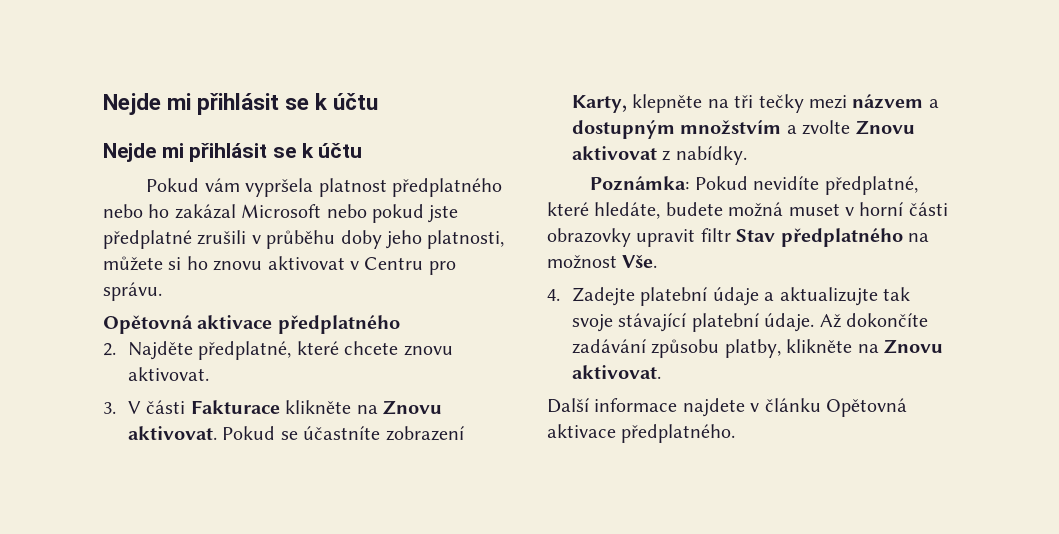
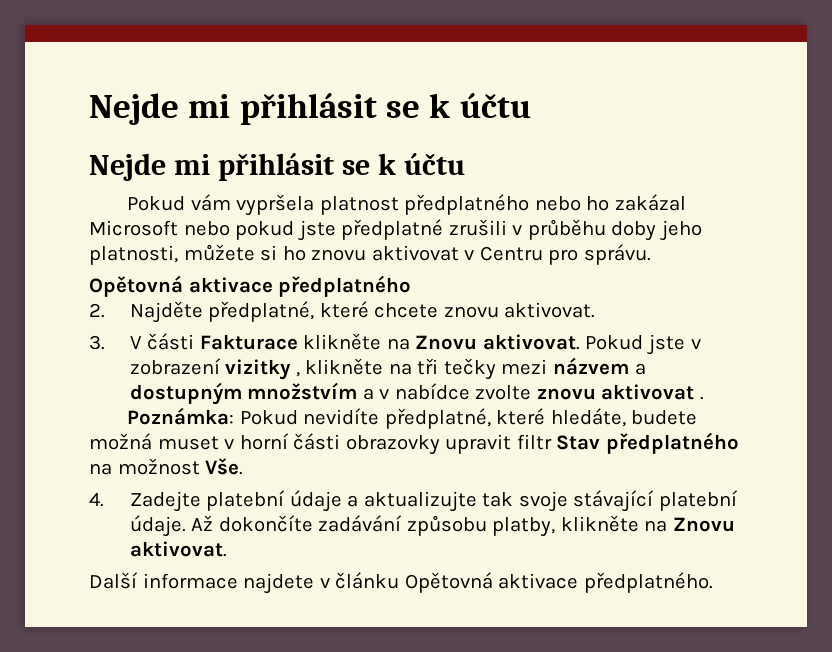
- Pokud se účastníte zobrazení Karty, klepněte na tři tečky mezi názvem a dostupným množstvím a zvolte Znovu aktivovat z nabídky.
+ Pokud jste v zobrazení vizitky , klikněte na tři tečky mezi názvem a dostupným množstvím a v nabídce zvolte znovu aktivovat .

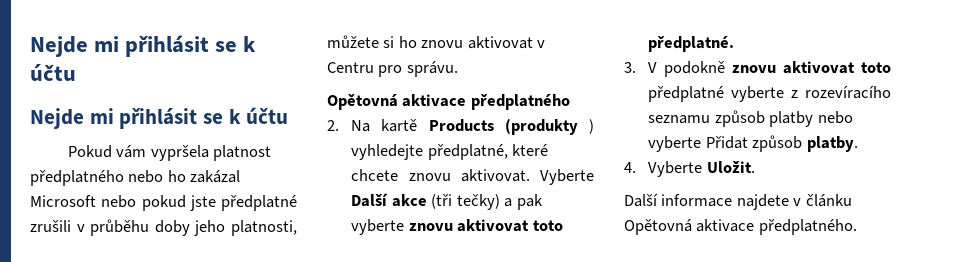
- 2. Najděte předplatné, které chcete znovu aktivovat.
- 3. V části Fakturace klikněte na Znovu aktivovat. Pokud jste v zobrazení vizitky , klikněte na tři tečky mezi názvem a dostupným množstvím a v nabídce zvolte znovu aktivovat .
- Poznámka: Pokud nevidíte předplatné, které hledáte, budete možná muset v horní části obrazovky upravit filtr Stav předplatného na možnost Vše.
- 4. Zadejte platební údaje a aktualizujte tak svoje stávající platební údaje. Až dokončíte zadávání způsobu platby, klikněte na Znovu aktivovat.
+ 2. Na kartě Products (produkty ) vyhledejte předplatné, které chcete znovu aktivovat. Vyberte Další akce (tři tečky) a pak vyberte znovu aktivovat toto předplatné.
+ 3. V podokně znovu aktivovat toto předplatné vyberte z rozevíracího seznamu způsob platby nebo vyberte Přidat způsob platby.
+ 4. Vyberte Uložit.

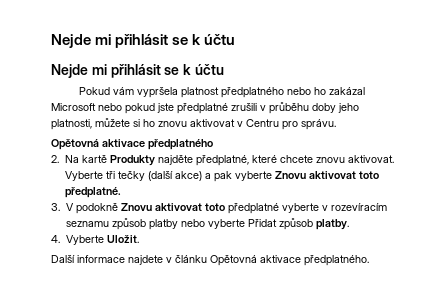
- 2. Na kartě Products (produkty ) vyhledejte předplatné, které chcete znovu aktivovat.
+ 2. Na kartě Produkty najděte předplatné, které chcete znovu aktivovat.
- Vyberte Další akce (tři tečky) a pak vyberte znovu aktivovat toto předplatné.
+ Vyberte tři tečky (další akce) a pak vyberte Znovu aktivovat toto předplatné.
- 3. V podokně znovu aktivovat toto předplatné vyberte z rozevíracího seznamu způsob platby nebo vyberte Přidat způsob platby.
+ 3. V podokně Znovu aktivovat toto předplatné vyberte v rozevíracím seznamu způsob platby nebo vyberte Přidat způsob platby.

